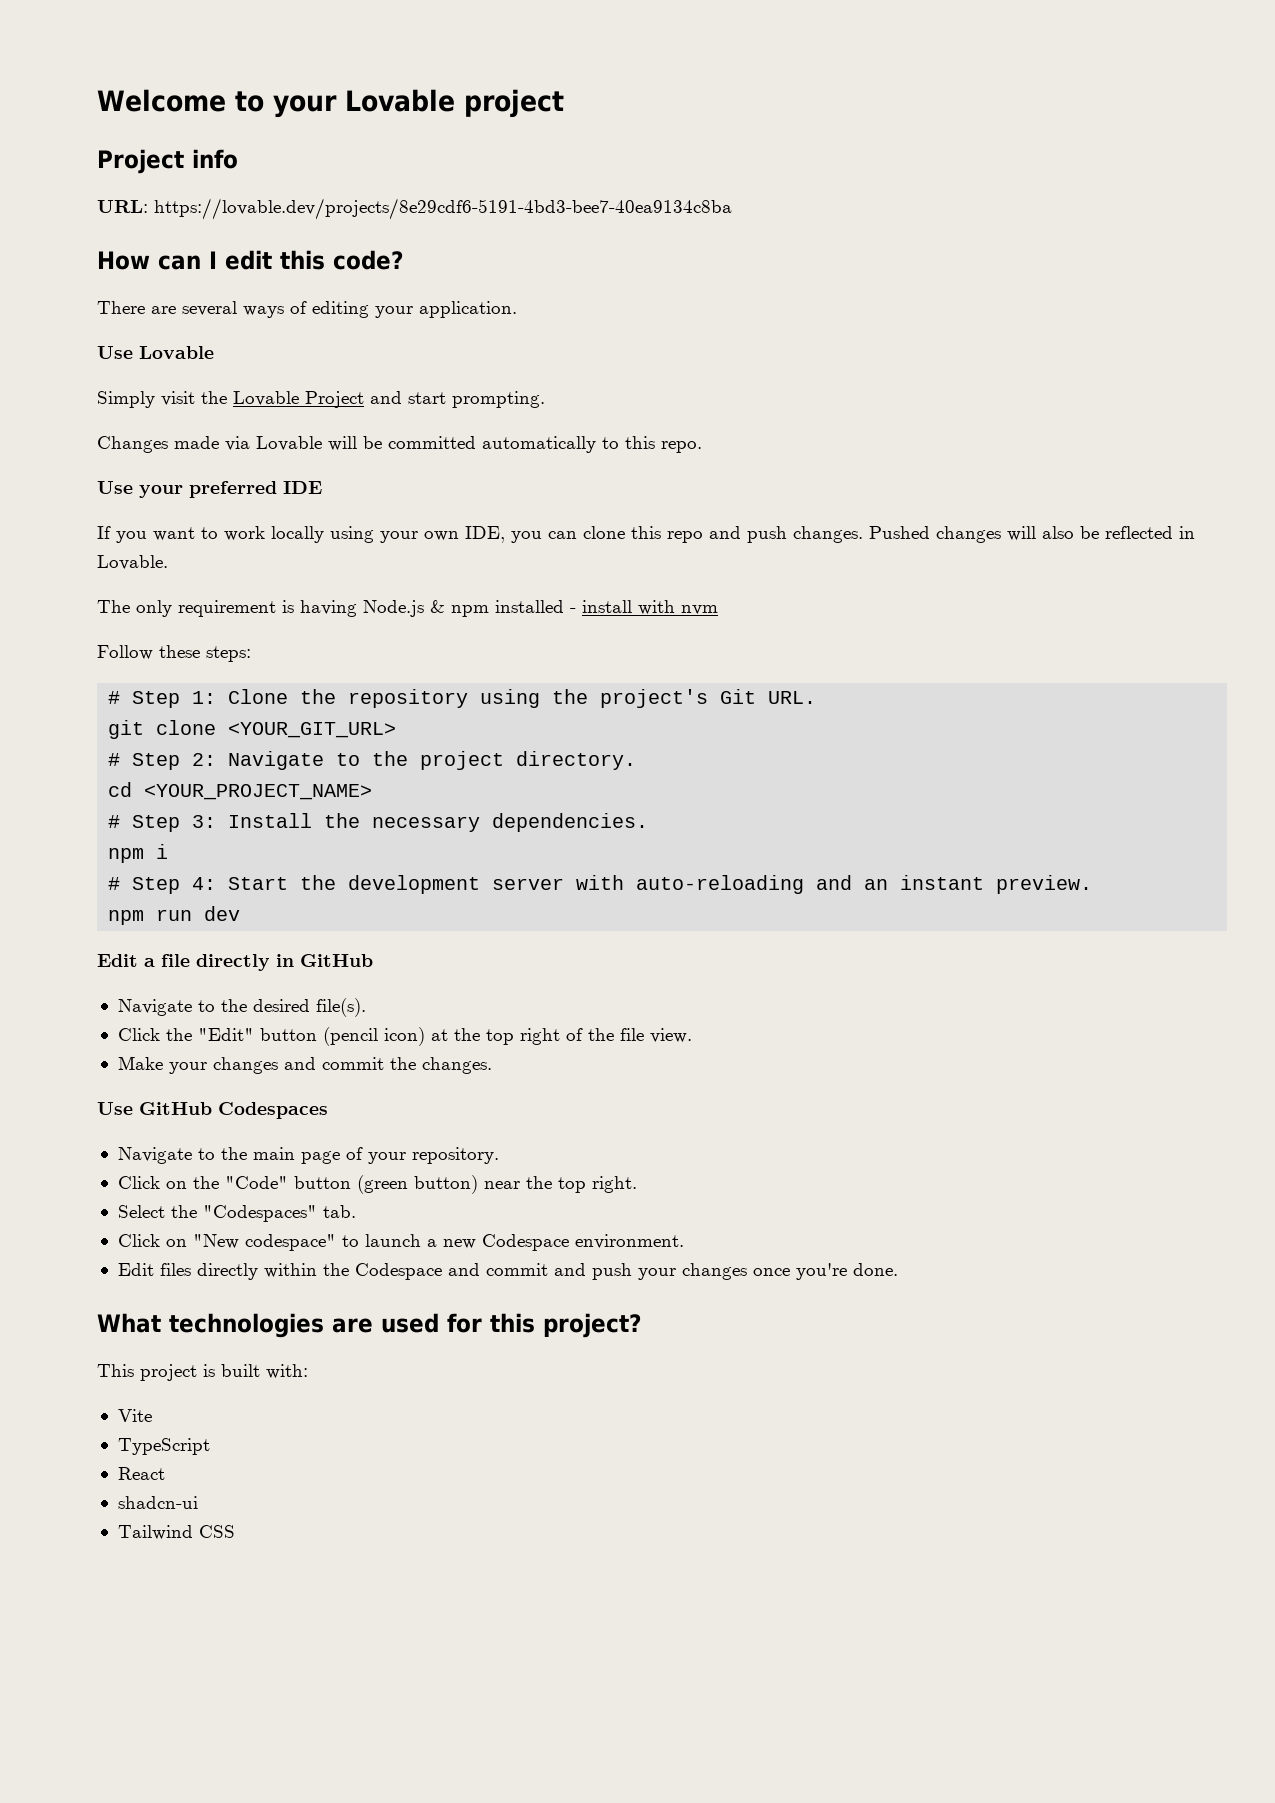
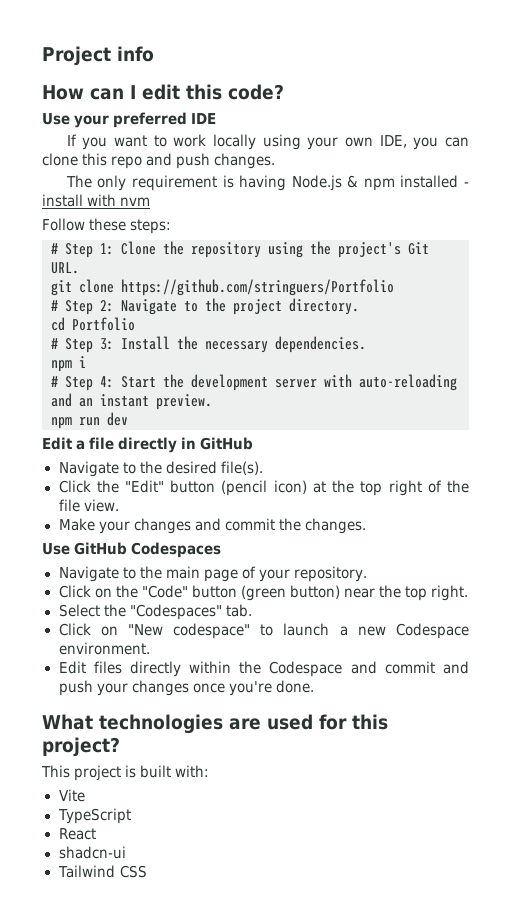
- Welcome to your Lovable project
- URL: https://lovable.dev/projects/8e29cdf6-5191-4bd3-bee7-40ea9134c8ba
- There are several ways of editing your application.
- Use Lovable
- Simply visit the Lovable Project and start prompting.
- Changes made via Lovable will be committed automatically to this repo.
- Pushed changes will also be reflected in Lovable.
- git clone <YOUR_GIT_URL>
+ git clone https://github.com/stringuers/Portfolio
- cd <YOUR_PROJECT_NAME>
+ cd Portfolio

